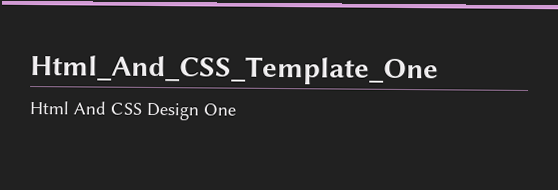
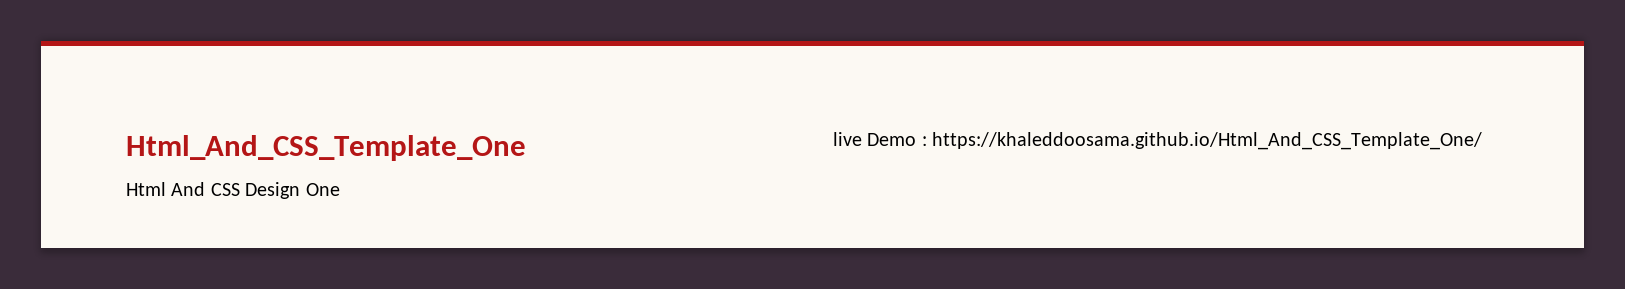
+ live Demo : https://khaleddoosama.github.io/Html_And_CSS_Template_One/

